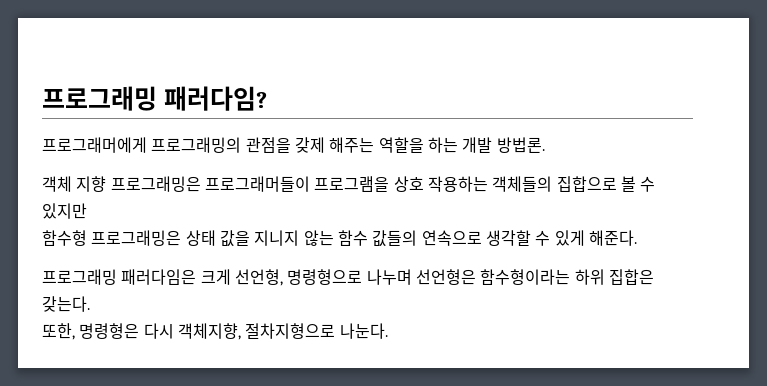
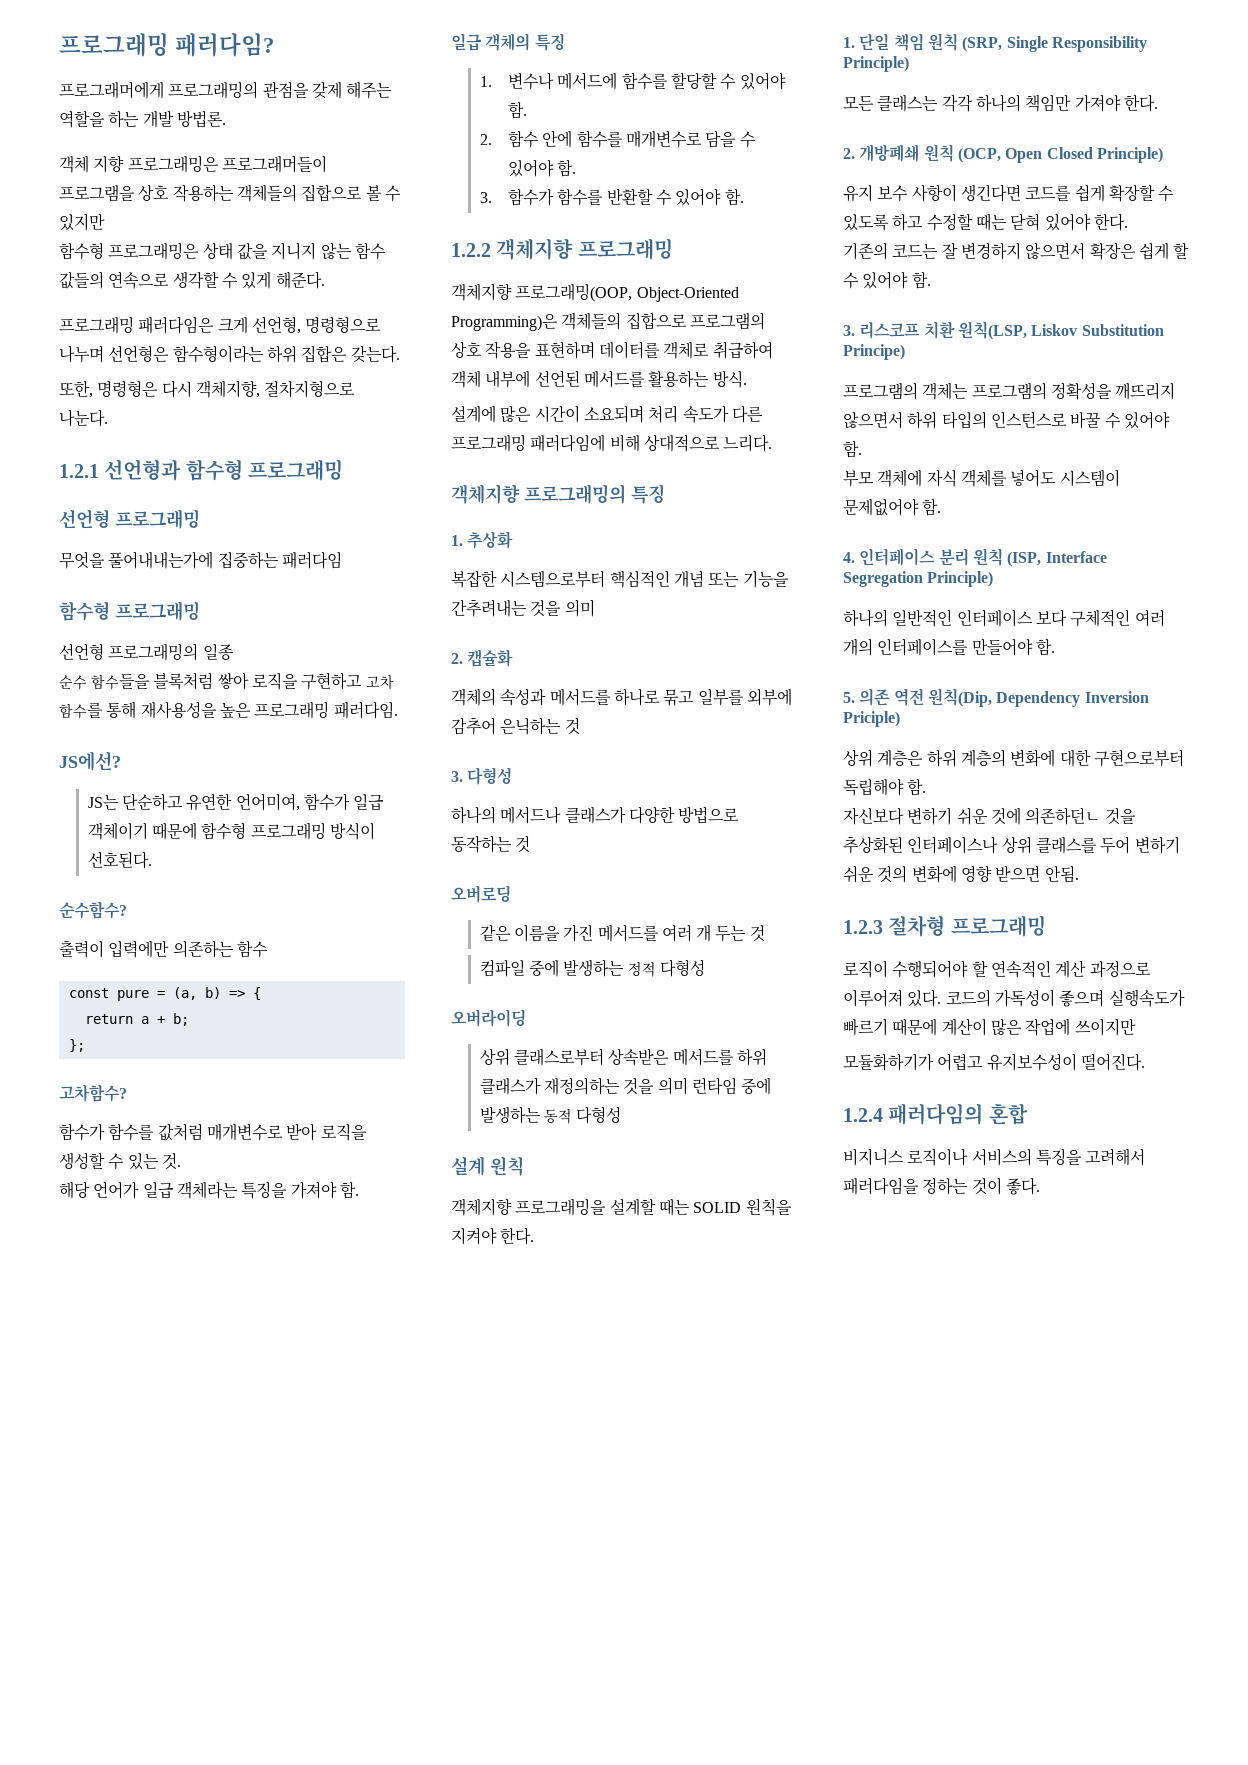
+ 1.2.1 선언형과 함수형 프로그래밍
+ 선언형 프로그래밍
+ 무엇을 풀어내내는가에 집중하는 패러다임
+ 함수형 프로그래밍
+ 선언형 프로그래밍의 일종
+ 순수 함수들을 블록처럼 쌓아 로직을 구현하고 고차 함수를 통해 재사용성을 높은 프로그래밍 패러다임.
+ JS에선?
+ JS는 단순하고 유연한 언어미여, 함수가 일급 객체이기 때문에 함수형 프로그래밍 방식이 선호된다.
+ 순수함수?
+ 출력이 입력에만 의존하는 함수
+ const pure = (a, b) => {
+ return a + b;
+ };
+ 고차함수?
+ 함수가 함수를 값처럼 매개변수로 받아 로직을 생성할 수 있는 것.
+ 해당 언어가 일급 객체라는 특징을 가져야 함.
+ 일급 객체의 특징
+ 1. 변수나 메서드에 함수를 할당할 수 있어야 함.
+ 2. 함수 안에 함수를 매개변수로 담을 수 있어야 함.
+ 3. 함수가 함수를 반환할 수 있어야 함.
+ 1.2.2 객체지향 프로그래밍
+ 객체지향 프로그래밍(OOP, Object-Oriented Programming)은 객체들의 집합으로 프로그램의 상호 작용을 표현하며 데이터를 객체로 취급하여 객체 내부에 선언된 메서드를 활용하는 방식.
+ 설계에 많은 시간이 소요되며 처리 속도가 다른 프로그래밍 패러다임에 비해 상대적으로 느리다.
+ 객체지향 프로그래밍의 특징
+ 1. 추상화
+ 복잡한 시스템으로부터 핵심적인 개념 또는 기능을 간추려내는 것을 의미
+ 2. 캡슐화
+ 객체의 속성과 메서드를 하나로 묶고 일부를 외부에 감추어 은닉하는 것
+ 3. 다형성
+ 하나의 메서드나 클래스가 다양한 방법으로 동작하는 것
+ 오버로딩
+ 같은 이름을 가진 메서드를 여러 개 두는 것
+ 컴파일 중에 발생하는 정적 다형성
+ 오버라이딩
+ 상위 클래스로부터 상속받은 메서드를 하위 클래스가 재정의하는 것을 의미 런타임 중에 발생하는 동적 다형성
+ 설계 원칙
+ 객체지향 프로그래밍을 설계할 때는 SOLID 원칙을 지켜야 한다.
+ 1. 단일 책임 원칙 (SRP, Single Responsibility Principle)
+ 모든 클래스는 각각 하나의 책임만 가져야 한다.
+ 2. 개방폐쇄 원칙 (OCP, Open Closed Principle)
+ 유지 보수 사항이 생긴다면 코드를 쉽게 확장할 수 있도록 하고 수정할 때는 닫혀 있어야 한다.
+ 기존의 코드는 잘 변경하지 않으면서 확장은 쉽게 할 수 있어야 함.
+ 3. 리스코프 치환 원칙(LSP, Liskov Substitution Principe)
+ 프로그램의 객체는 프로그램의 정확성을 깨뜨리지 않으면서 하위 타입의 인스턴스로 바꿀 수 있어야 함.
+ 부모 객체에 자식 객체를 넣어도 시스템이 문제없어야 함.
+ 4. 인터페이스 분리 원칙 (ISP, Interface Segregation Principle)
+ 하나의 일반적인 인터페이스 보다 구체적인 여러 개의 인터페이스를 만들어야 함.
+ 5. 의존 역전 원칙(Dip, Dependency Inversion Priciple)
+ 상위 계층은 하위 계층의 변화에 대한 구현으로부터 독립해야 함.
+ 자신보다 변하기 쉬운 것에 의존하던ㄴ 것을 추상화된 인터페이스나 상위 클래스를 두어 변하기 쉬운 것의 변화에 영향 받으면 안됨.
+ 1.2.3 절차형 프로그래밍
+ 로직이 수행되어야 할 연속적인 계산 과정으로 이루어져 있다. 코드의 가독성이 좋으며 실행속도가 빠르기 때문에 계산이 많은 작업에 쓰이지만
+ 모듈화하기가 어렵고 유지보수성이 떨어진다.
+ 1.2.4 패러다임의 혼합
+ 비지니스 로직이나 서비스의 특징을 고려해서 패러다임을 정하는 것이 좋다.

